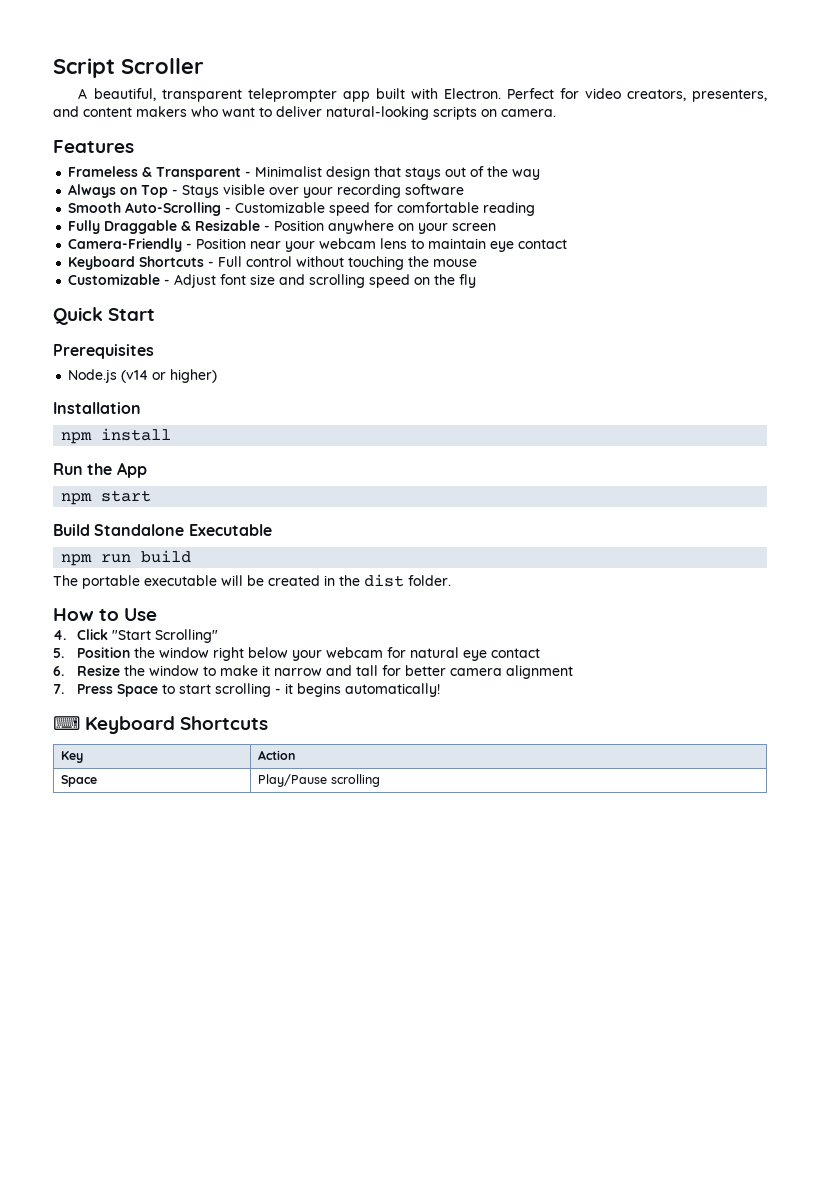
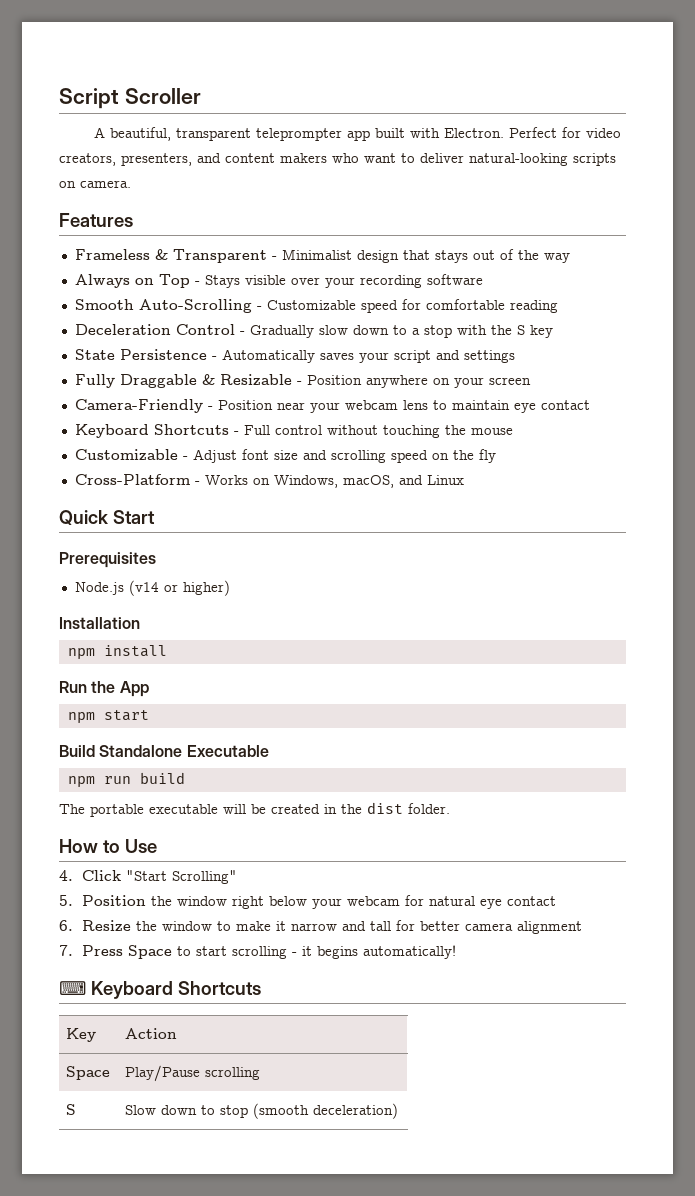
+ Deceleration Control - Gradually slow down to a stop with the S key
+ State Persistence - Automatically saves your script and settings
+ Cross-Platform - Works on Windows, macOS, and Linux
+ S | Slow down to stop (smooth deceleration)

